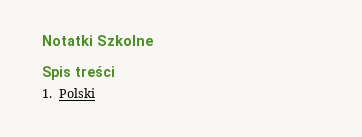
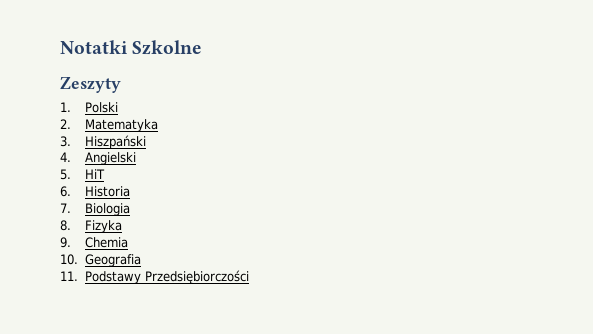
- Spis treści
+ Zeszyty
+ 2. Matematyka
+ 3. Hiszpański
+ 4. Angielski
+ 5. HiT
+ 6. Historia
+ 7. Biologia
+ 8. Fizyka
+ 9. Chemia
+ 10. Geografia
+ 11. Podstawy Przedsiębiorczości

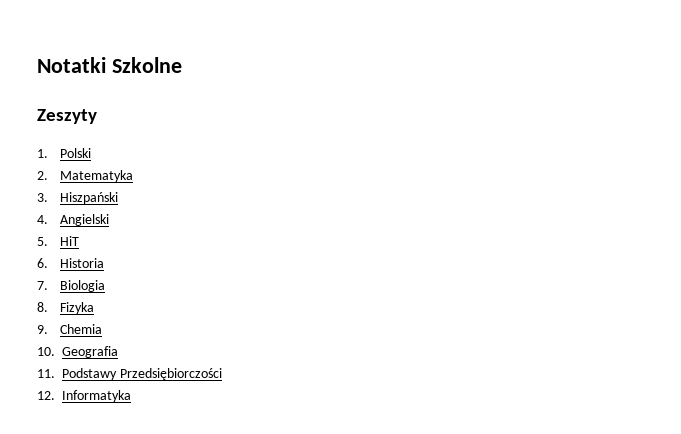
+ 12. Informatyka

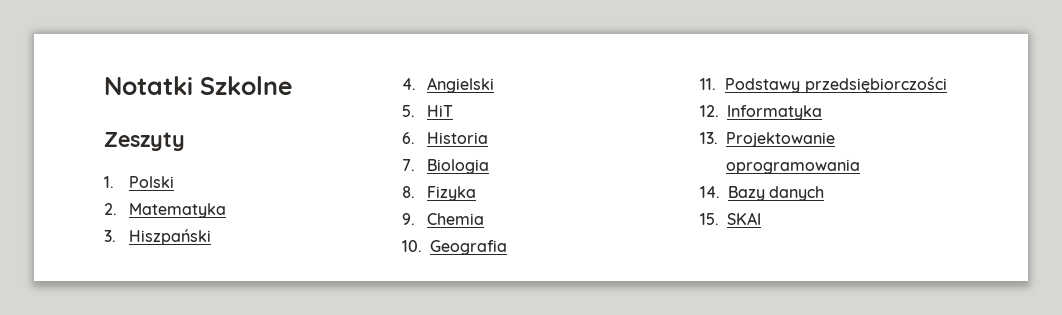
- 11. Podstawy Przedsiębiorczości
+ 11. Podstawy przedsiębiorczości
+ 13. Projektowanie oprogramowania
+ 14. Bazy danych
+ 15. SKAI

